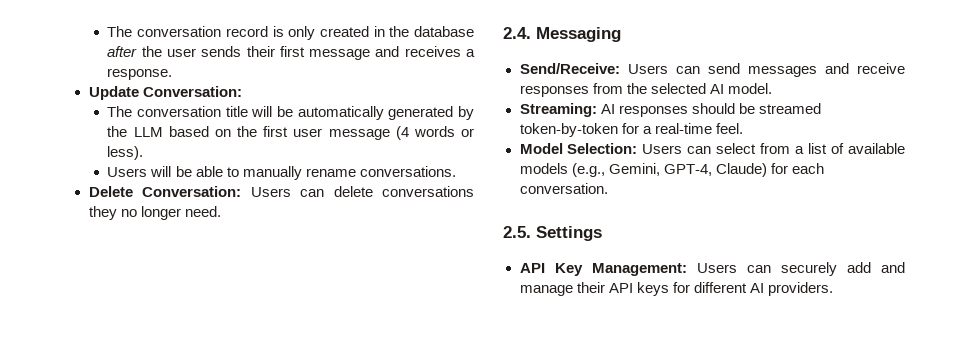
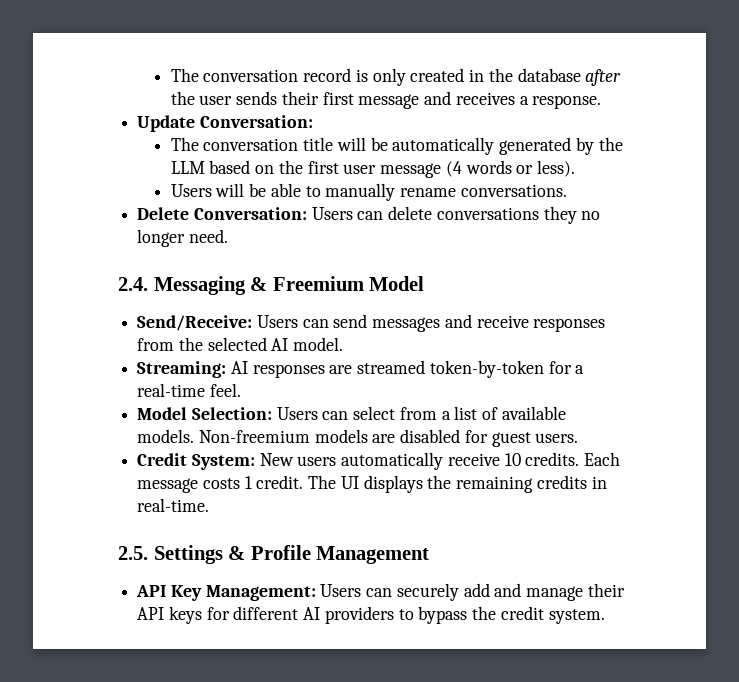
- 2.4. Messaging
+ 2.4. Messaging & Freemium Model
- Streaming: AI responses should be streamed token-by-token for a real-time feel.
+ Streaming: AI responses are streamed token-by-token for a real-time feel.
- Model Selection: Users can select from a list of available models (e.g., Gemini, GPT-4, Claude) for each conversation.
+ Model Selection: Users can select from a list of available models. Non-freemium models are disabled for guest users.
+ Credit System: New users automatically receive 10 credits. Each message costs 1 credit. The UI displays the remaining credits in real-time.
- 2.5. Settings
+ 2.5. Settings & Profile Management
- API Key Management: Users can securely add and manage their API keys for different AI providers.
+ API Key Management: Users can securely add and manage their API keys for different AI providers to bypass the credit system.

